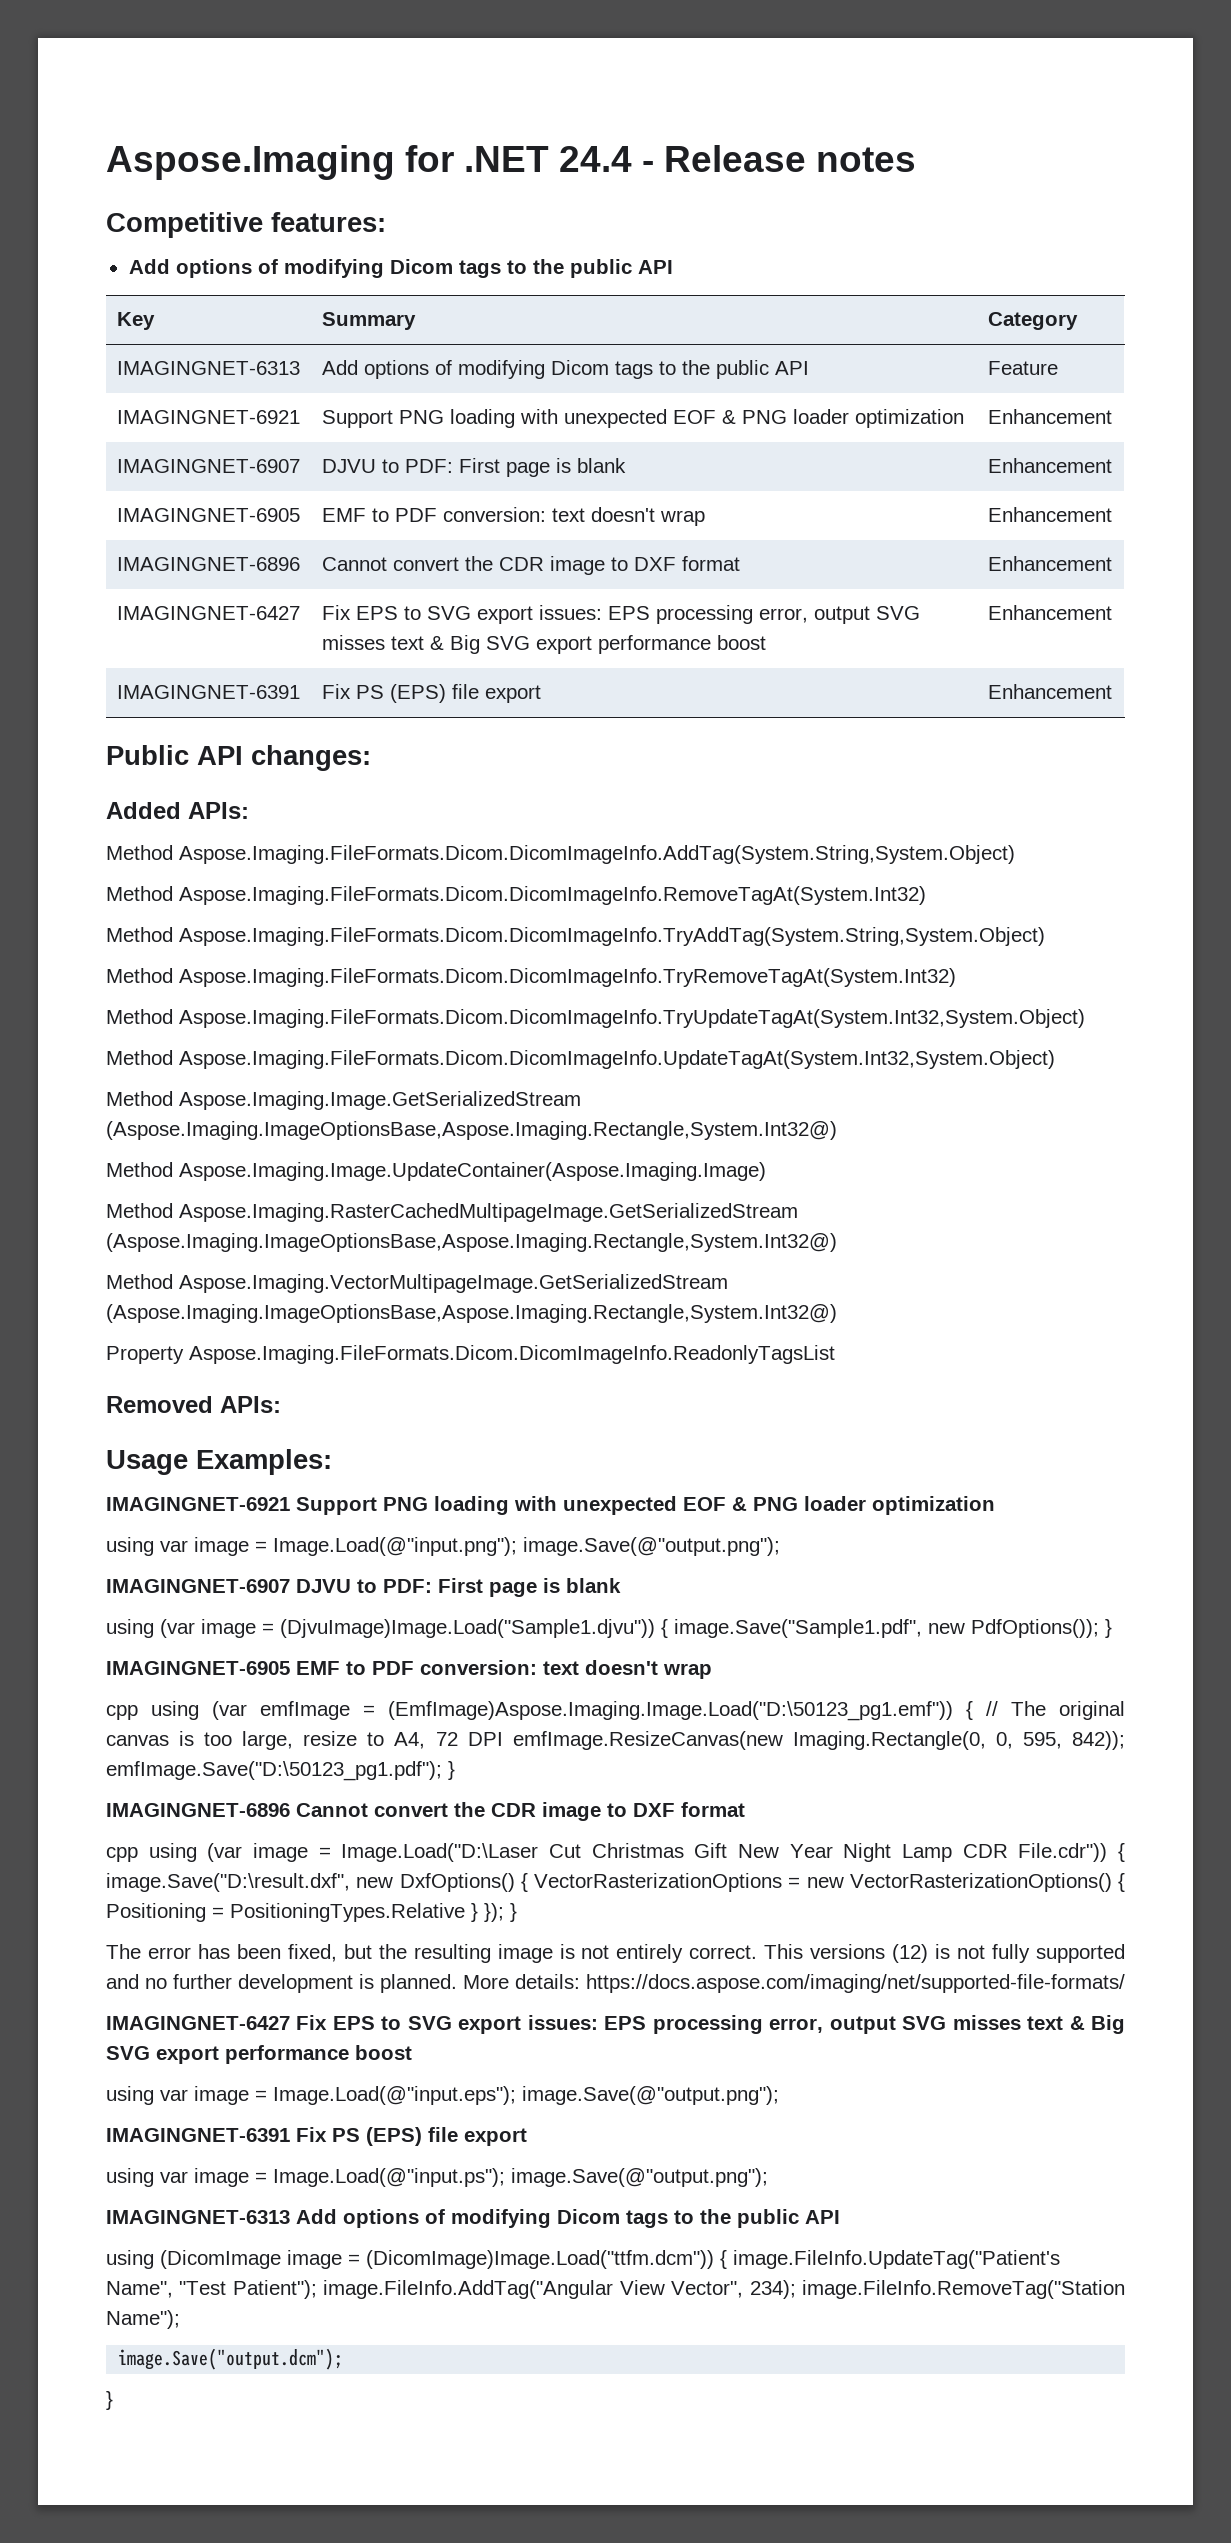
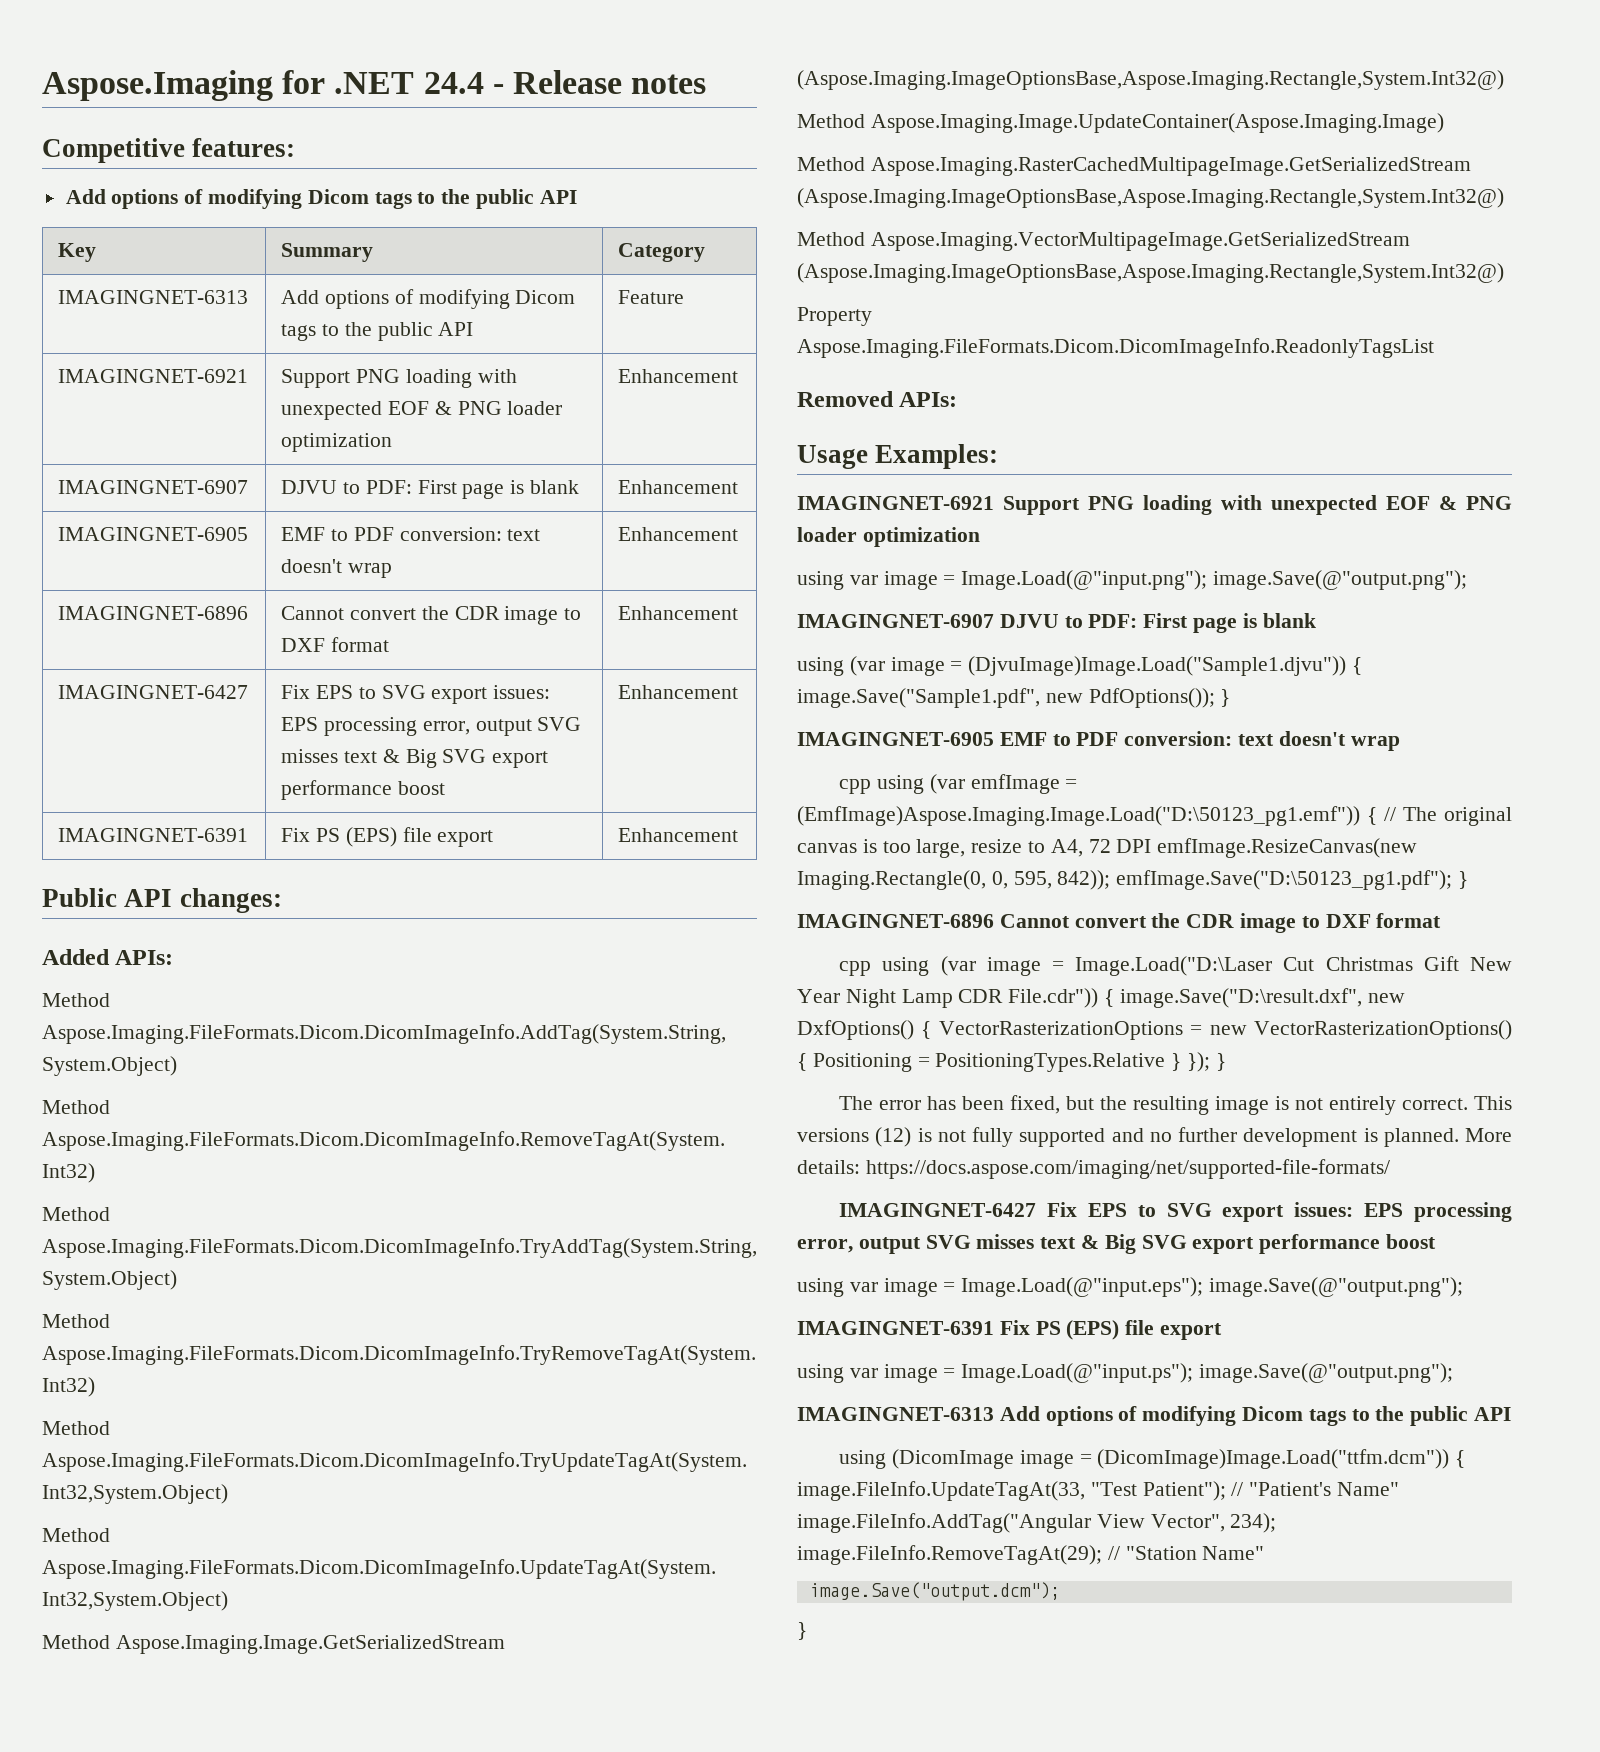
- using (DicomImage image = (DicomImage)Image.Load("ttfm.dcm")) { image.FileInfo.UpdateTag("Patient's Name", "Test Patient"); image.FileInfo.AddTag("Angular View Vector", 234); image.FileInfo.RemoveTag("Station Name");
+ using (DicomImage image = (DicomImage)Image.Load("ttfm.dcm")) { image.FileInfo.UpdateTagAt(33, "Test Patient"); // "Patient's Name" image.FileInfo.AddTag("Angular View Vector", 234); image.FileInfo.RemoveTagAt(29); // "Station Name"

